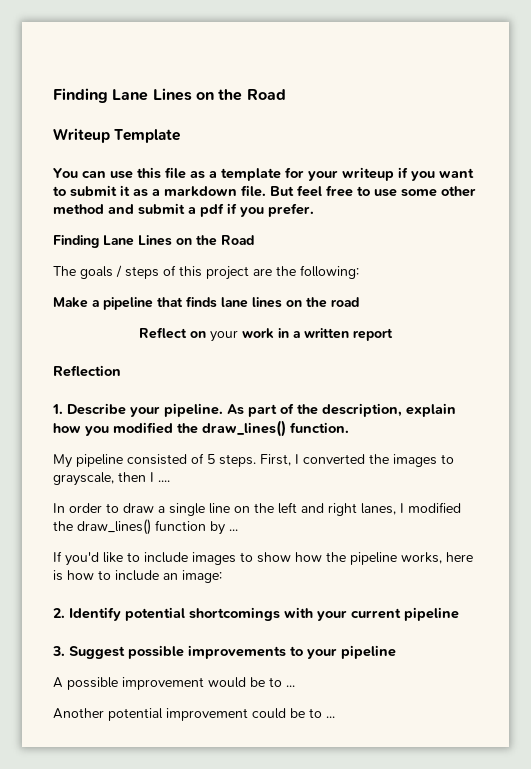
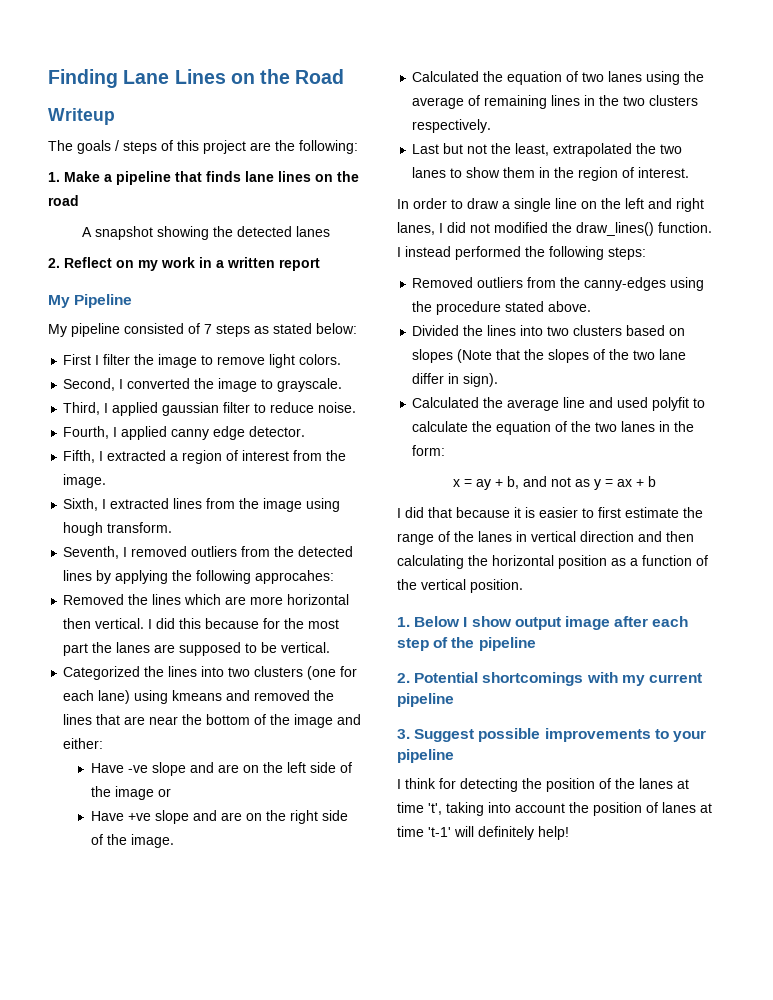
- Writeup Template
- You can use this file as a template for your writeup if you want to submit it as a markdown file. But feel free to use some other method and submit a pdf if you prefer.
- Finding Lane Lines on the Road
+ Writeup
- Make a pipeline that finds lane lines on the road
+ 1. Make a pipeline that finds lane lines on the road
- Reflect on your work in a written report
+ A snapshot showing the detected lanes
+ 2. Reflect on my work in a written report
- Reflection
- 1. Describe your pipeline. As part of the description, explain how you modified the draw_lines() function.
- My pipeline consisted of 5 steps. First, I converted the images to grayscale, then I ....
+ My Pipeline
+ My pipeline consisted of 7 steps as stated below:
+ First I filter the image to remove light colors.
+ Second, I converted the image to grayscale.
+ Third, I applied gaussian filter to reduce noise.
+ Fourth, I applied canny edge detector.
+ Fifth, I extracted a region of interest from the image.
+ Sixth, I extracted lines from the image using hough transform.
+ Seventh, I removed outliers from the detected lines by applying the following approcahes:
+ Removed the lines which are more horizontal then vertical. I did this because for the most part the lanes are supposed to be vertical.
+ Categorized the lines into two clusters (one for each lane) using kmeans and removed the lines that are near the bottom of the image and either:
+ Have -ve slope and are on the left side of the image or
+ Have +ve slope and are on the right side of the image.
+ Calculated the equation of two lanes using the average of remaining lines in the two clusters respectively.
+ Last but not the least, extrapolated the two lanes to show them in the region of interest.
- In order to draw a single line on the left and right lanes, I modified the draw_lines() function by ...
- If you'd like to include images to show how the pipeline works, here is how to include an image:
- 2. Identify potential shortcomings with your current pipeline
+ In order to draw a single line on the left and right lanes, I did not modified the draw_lines() function. I instead performed the following steps:
+ Removed outliers from the canny-edges using the procedure stated above.
+ Divided the lines into two clusters based on slopes (Note that the slopes of the two lane differ in sign).
+ Calculated the average line and used polyfit to calculate the equation of the two lanes in the form:
+ x = ay + b, and not as y = ax + b
+ I did that because it is easier to first estimate the range of the lanes in vertical direction and then calculating the horizontal position as a function of the vertical position.
+ 1. Below I show output image after each step of the pipeline
+ 2. Potential shortcomings with my current pipeline
- A possible improvement would be to ...
- Another potential improvement could be to ...
+ I think for detecting the position of the lanes at time 't', taking into account the position of lanes at time 't-1' will definitely help!

